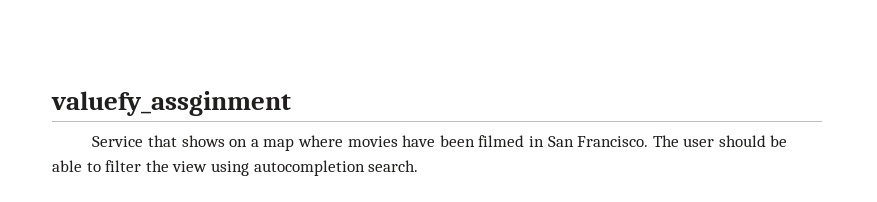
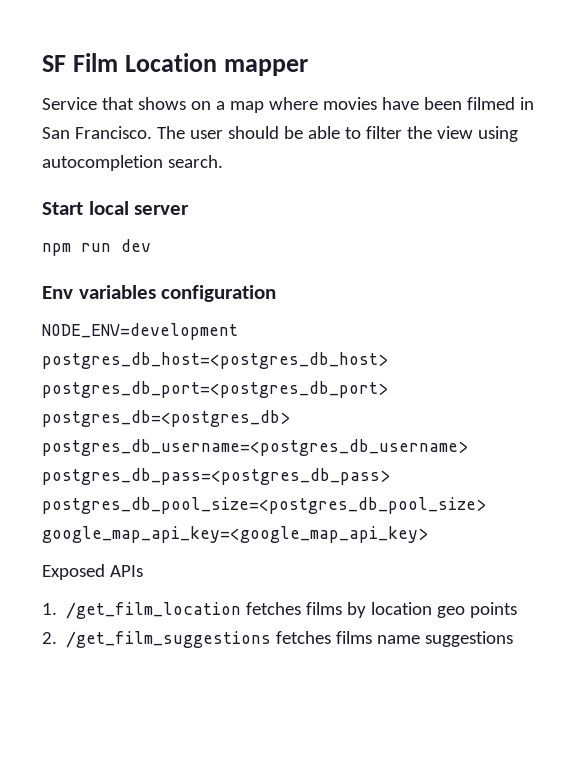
- valuefy_assginment
+ SF Film Location mapper
+ Start local server
+ npm run dev
+ Env variables configuration
+ NODE_ENV=development postgres_db_host=<postgres_db_host> postgres_db_port=<postgres_db_port> postgres_db=<postgres_db> postgres_db_username=<postgres_db_username> postgres_db_pass=<postgres_db_pass> postgres_db_pool_size=<postgres_db_pool_size> google_map_api_key=<google_map_api_key>
+ Exposed APIs
+ 1. /get_film_location fetches films by location geo points
+ 2. /get_film_suggestions fetches films name suggestions

